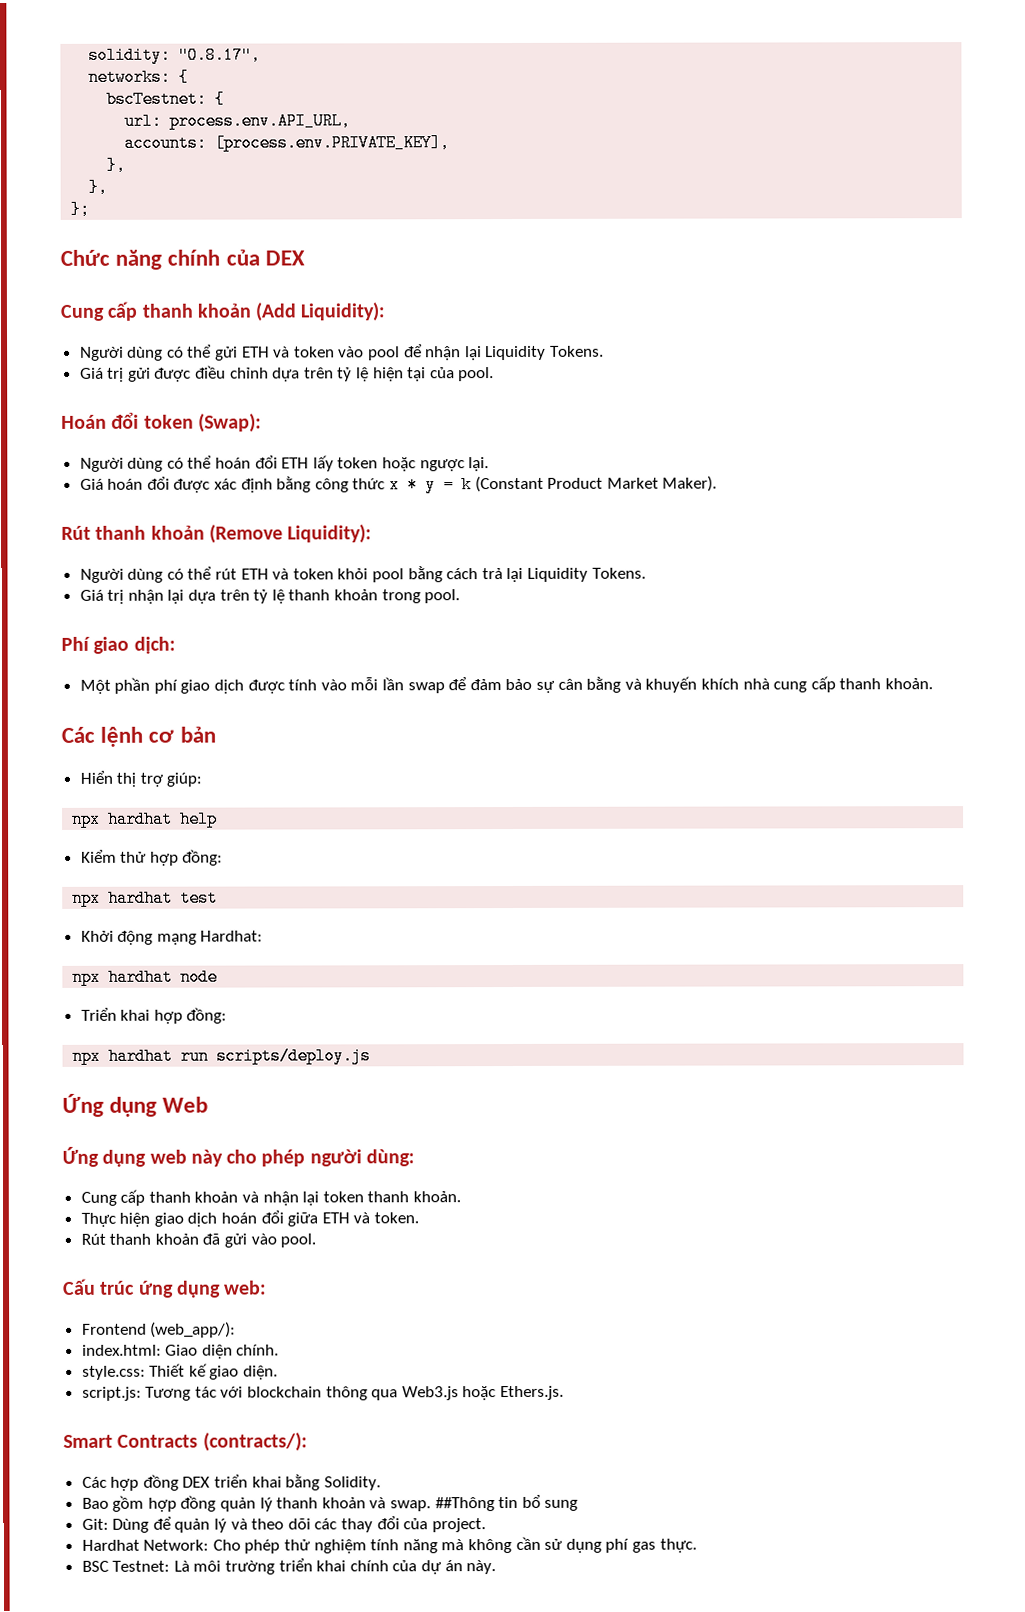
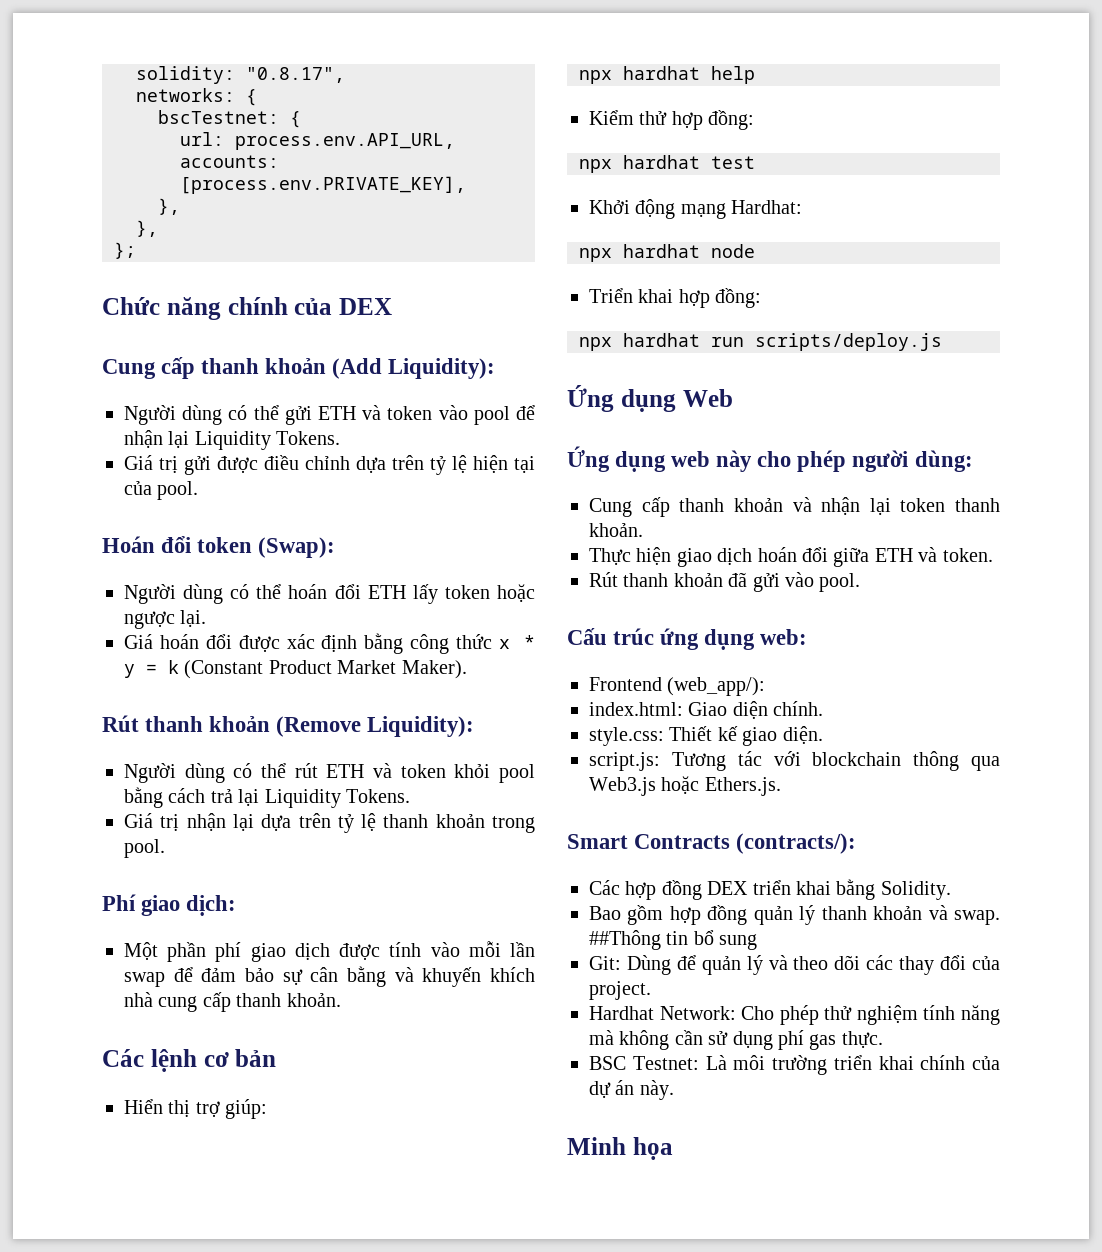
+ Minh họa

